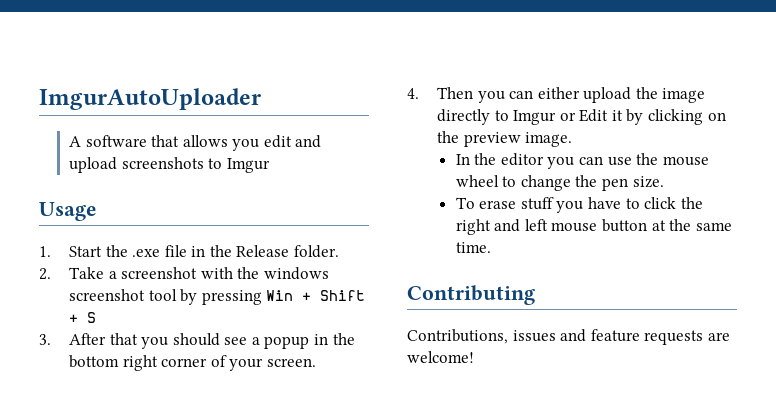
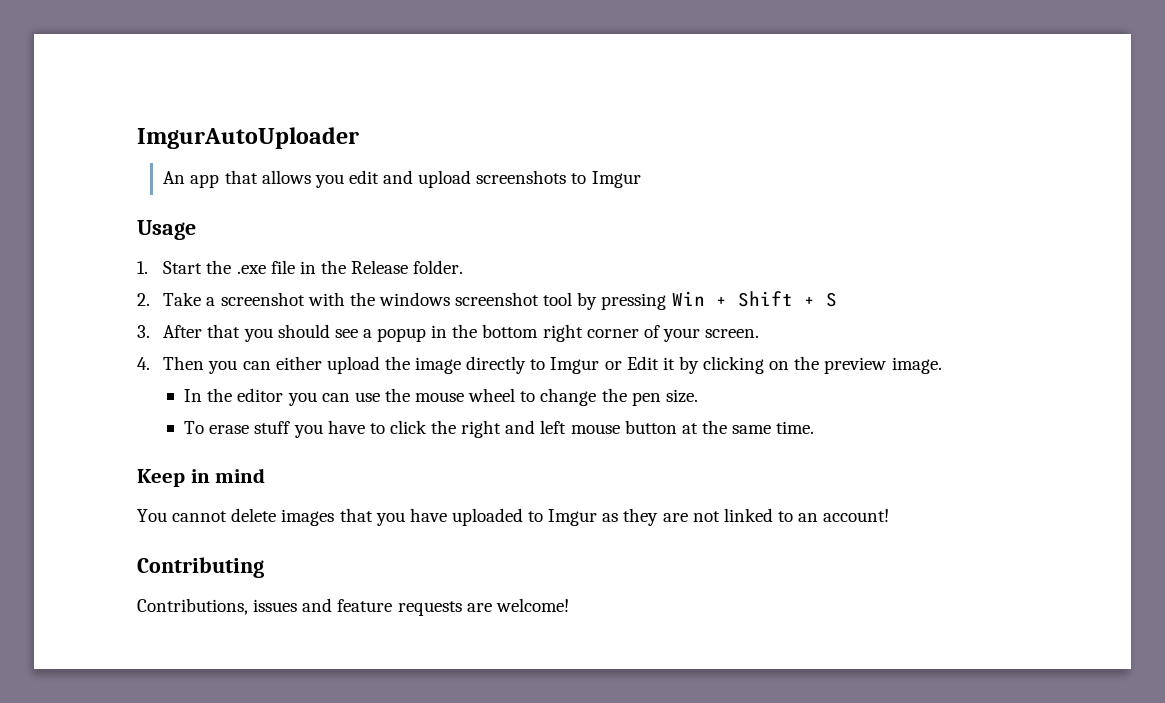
- A software that allows you edit and upload screenshots to Imgur
+ An app that allows you edit and upload screenshots to Imgur
+ Keep in mind
+ You cannot delete images that you have uploaded to Imgur as they are not linked to an account!

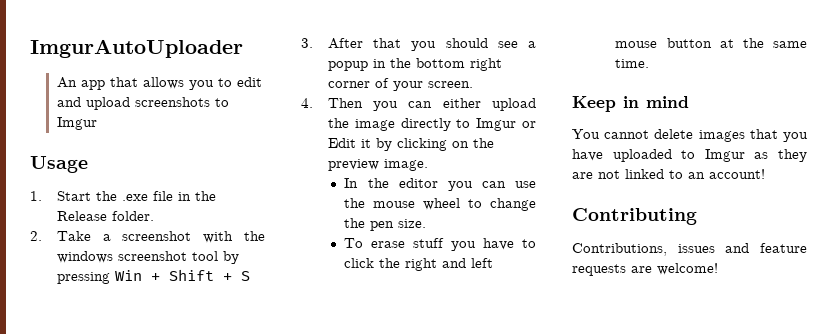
- An app that allows you edit and upload screenshots to Imgur
+ An app that allows you to edit and upload screenshots to Imgur

